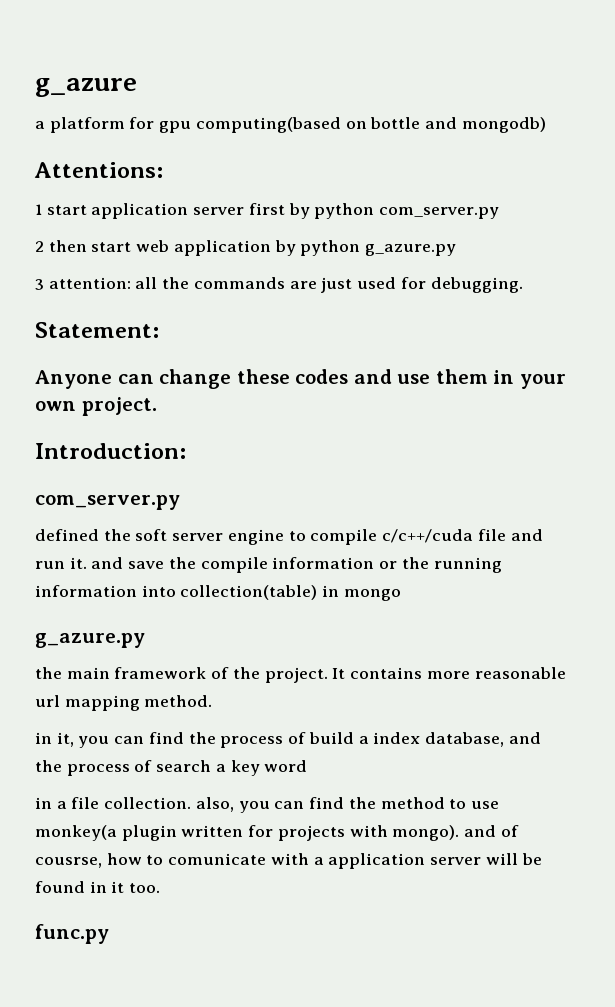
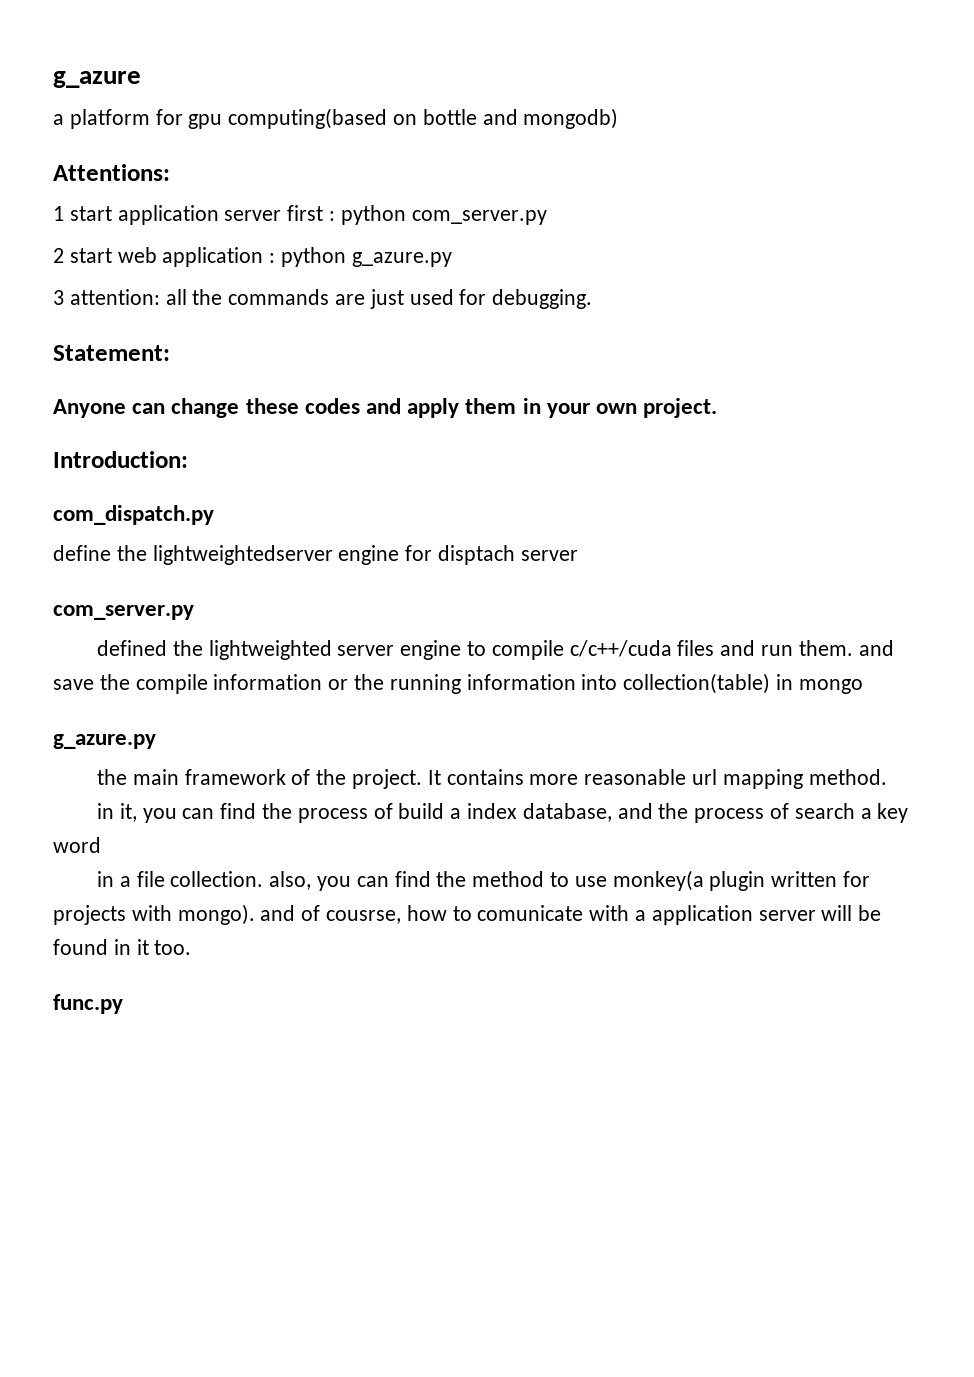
- 1 start application server first by python com_server.py
+ 1 start application server first : python com_server.py
- 2 then start web application by python g_azure.py
+ 2 start web application : python g_azure.py
- Anyone can change these codes and use them in your own project.
+ Anyone can change these codes and apply them in your own project.
+ com_dispatch.py
+ define the lightweightedserver engine for disptach server
- defined the soft server engine to compile c/c++/cuda file and run it. and save the compile information or the running information into collection(table) in mongo
+ defined the lightweighted server engine to compile c/c++/cuda files and run them. and save the compile information or the running information into collection(table) in mongo

